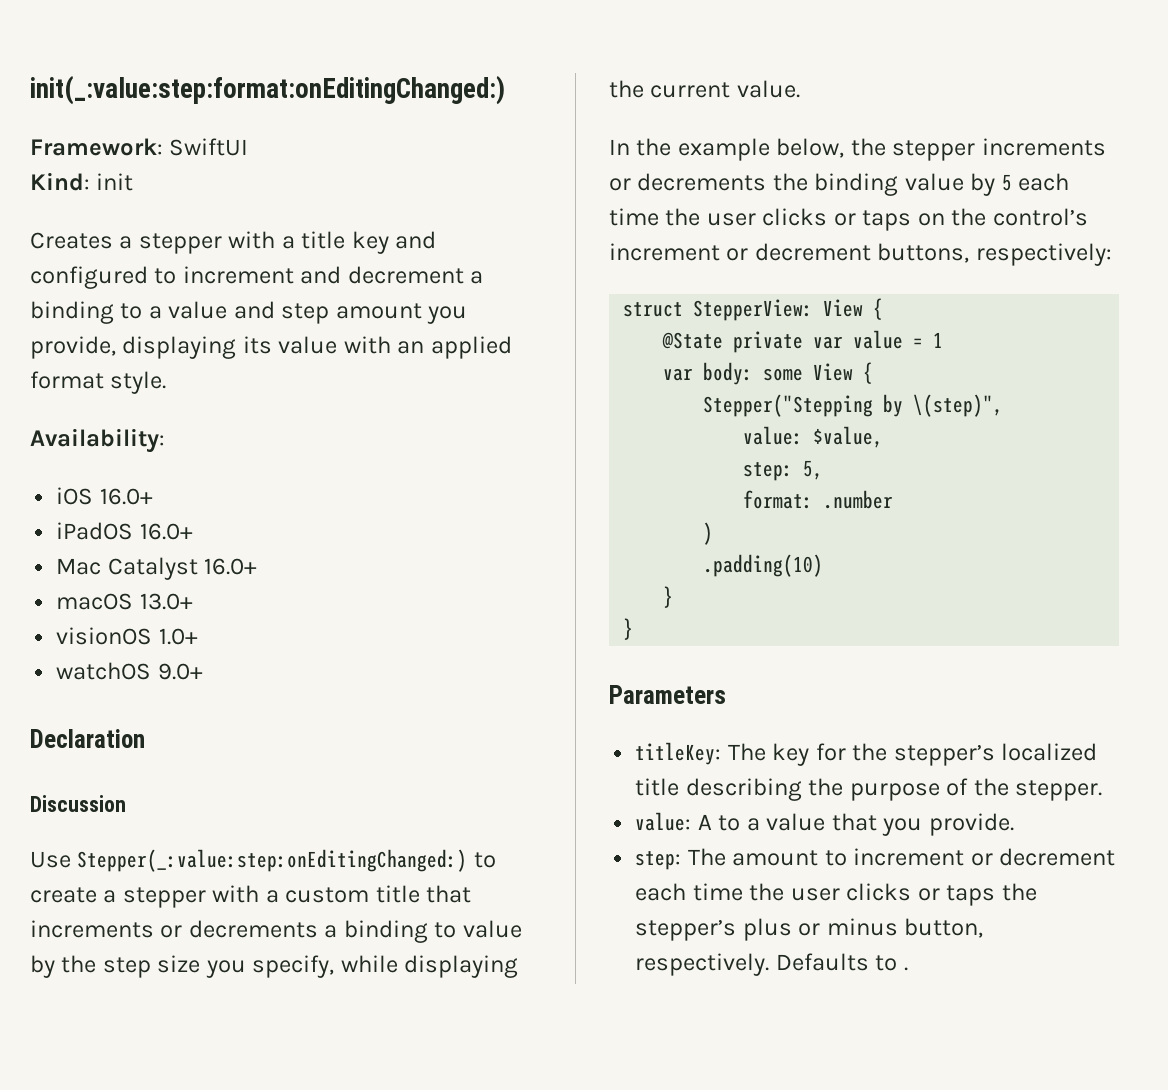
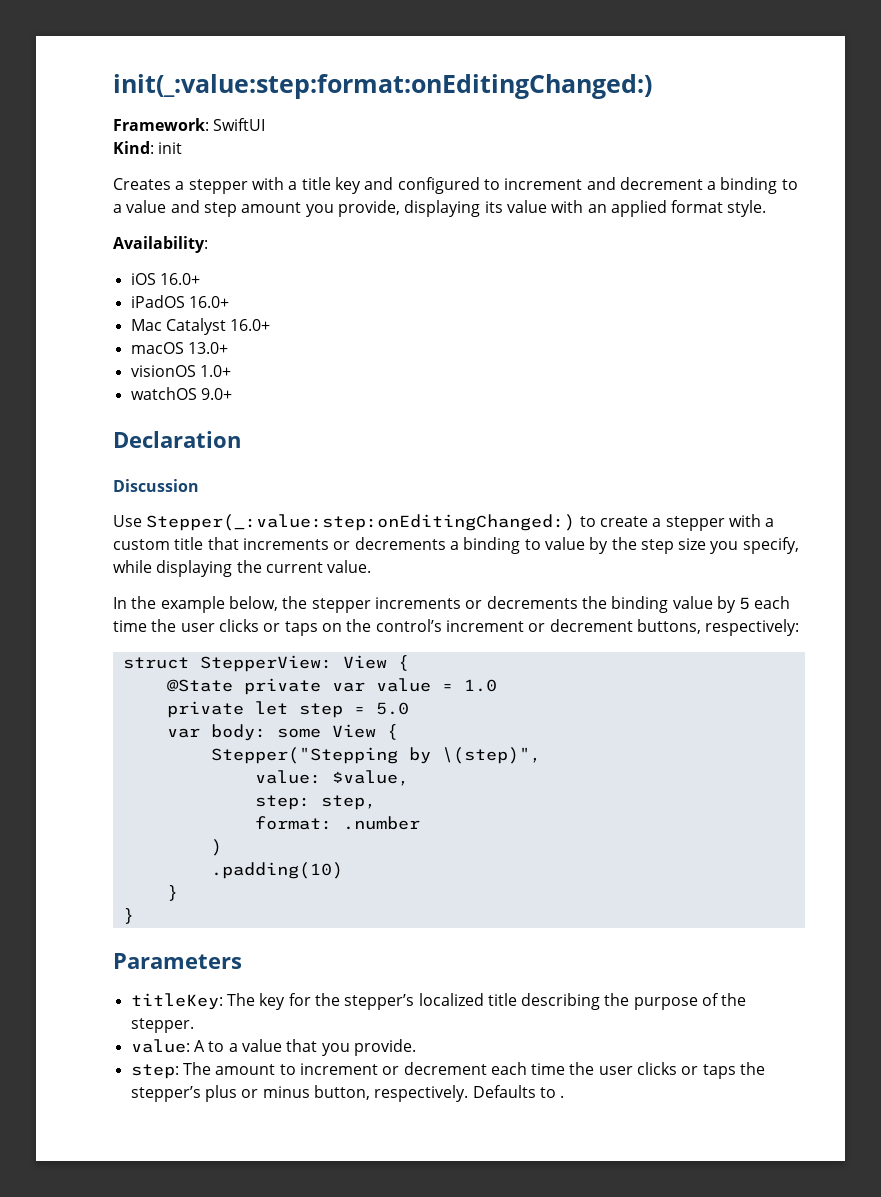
- @State private var value = 1
+ @State private var value = 1.0
+ private let step = 5.0
- step: 5,
+ step: step,

